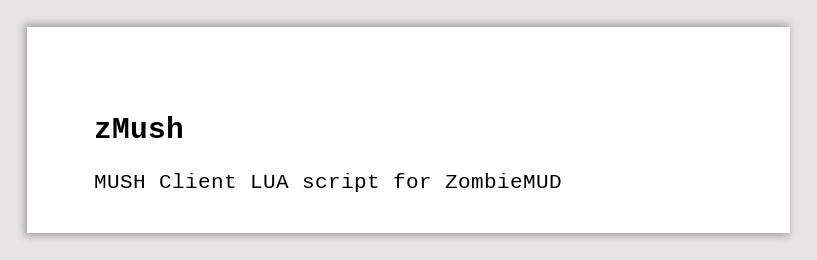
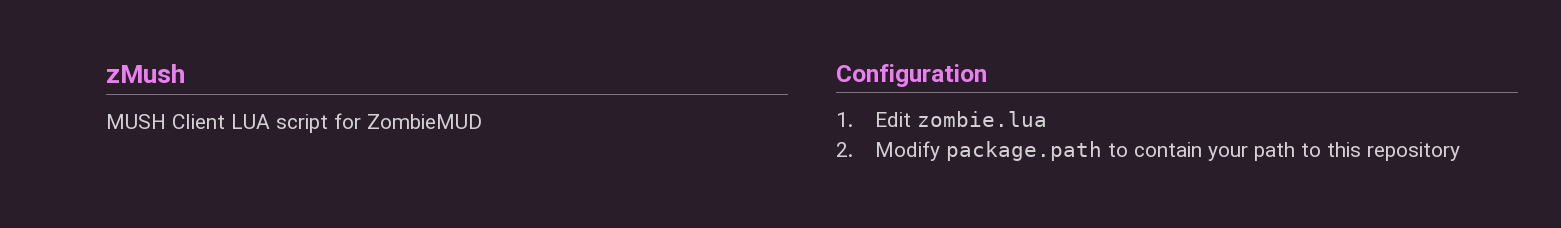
+ Configuration
+ 1. Edit zombie.lua
+ 2. Modify package.path to contain your path to this repository

